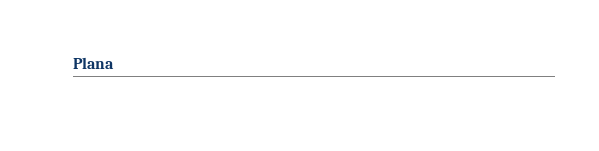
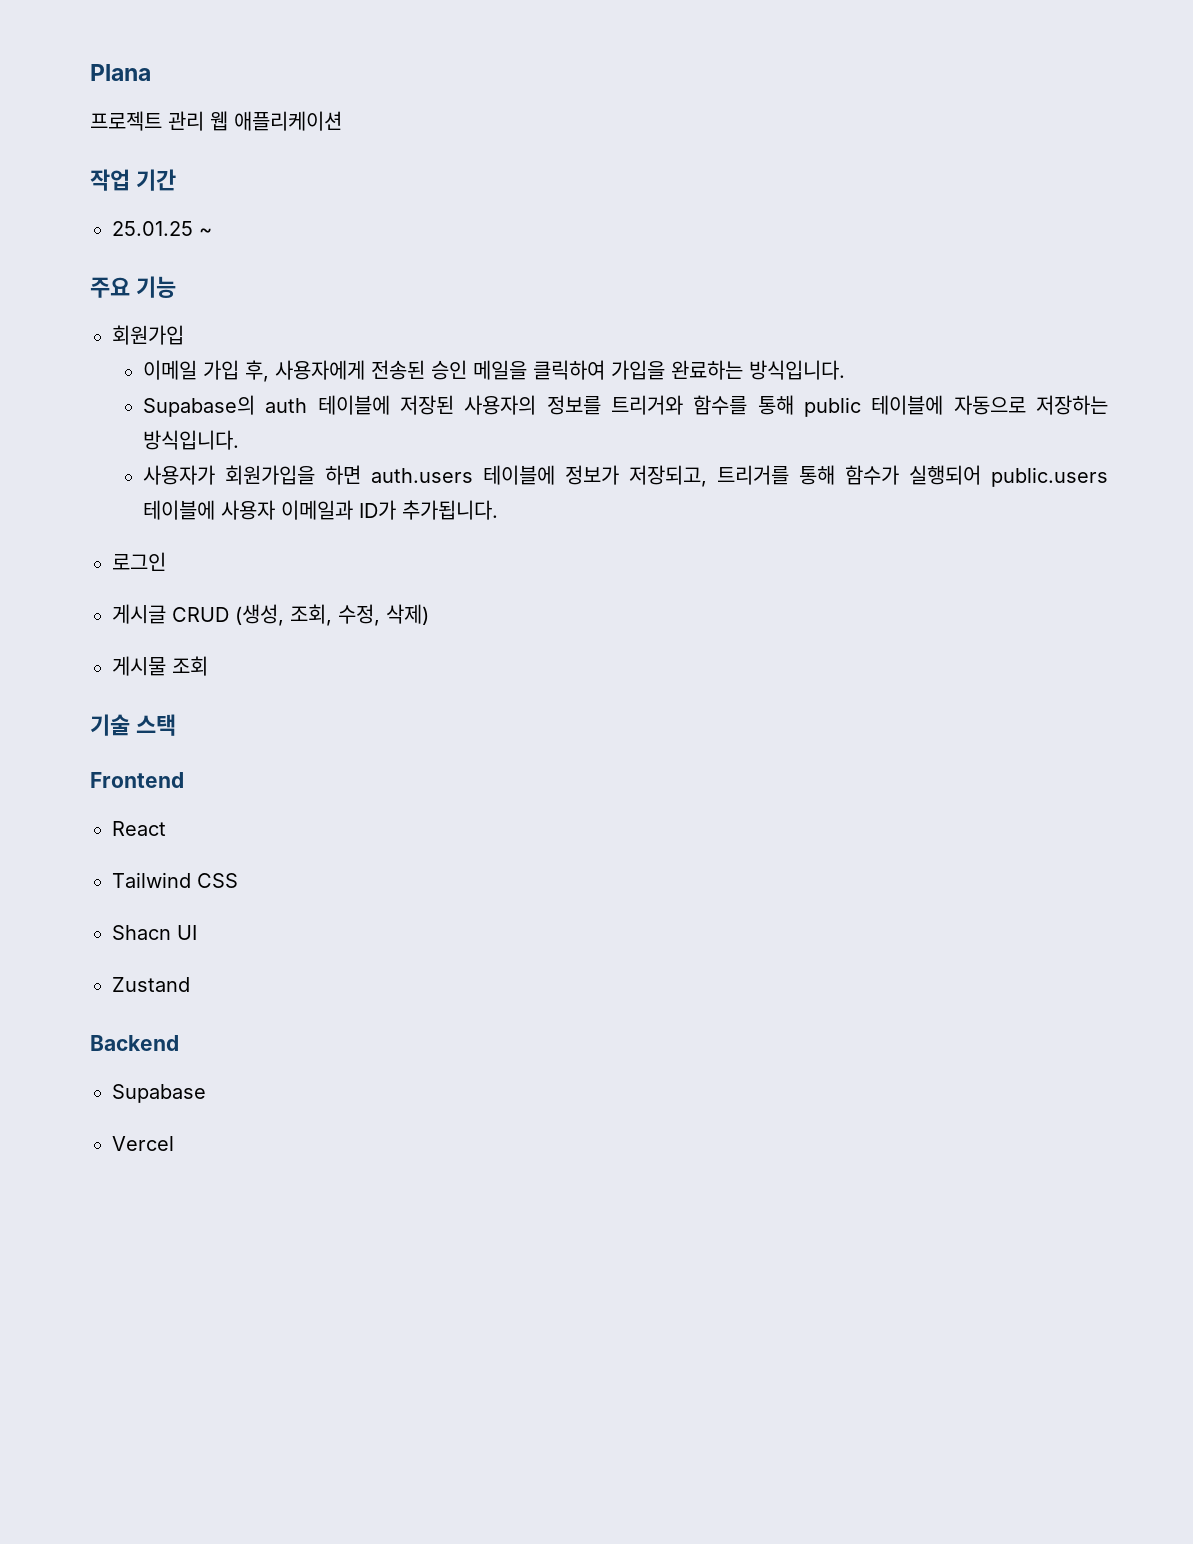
+ 프로젝트 관리 웹 애플리케이션
+ 작업 기간
+ 25.01.25 ~
+ 주요 기능
+ 회원가입
+ 이메일 가입 후, 사용자에게 전송된 승인 메일을 클릭하여 가입을 완료하는 방식입니다.
+ Supabase의 auth 테이블에 저장된 사용자의 정보를 트리거와 함수를 통해 public 테이블에 자동으로 저장하는 방식입니다.
+ 사용자가 회원가입을 하면 auth.users 테이블에 정보가 저장되고, 트리거를 통해 함수가 실행되어 public.users 테이블에 사용자 이메일과 ID가 추가됩니다.
+ 로그인
+ 게시글 CRUD (생성, 조회, 수정, 삭제)
+ 게시물 조회
+ 기술 스택
+ Frontend
+ React
+ Tailwind CSS
+ Shacn UI
+ Zustand
+ Backend
+ Supabase
+ Vercel

